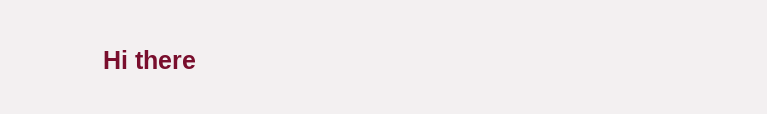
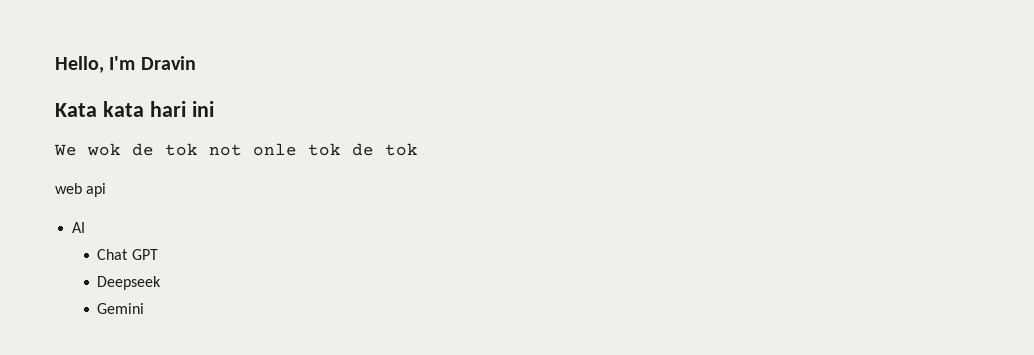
- Hi there
+ Hello, I'm Dravin
+ Kata kata hari ini
+ We wok de tok not onle tok de tok
+ web api
+ AI
+ Chat GPT
+ Deepseek
+ Gemini

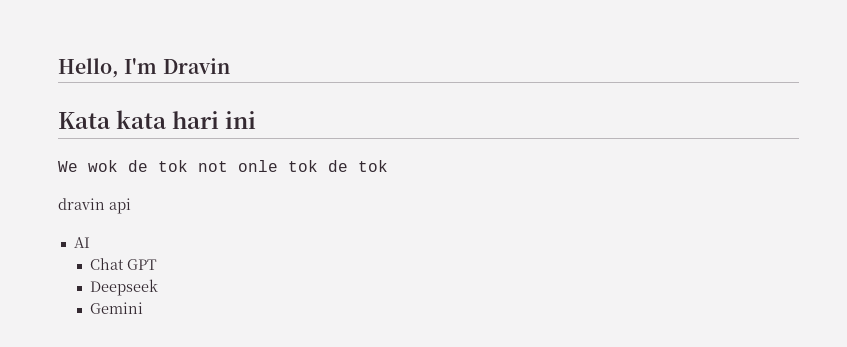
- web api
+ dravin api

